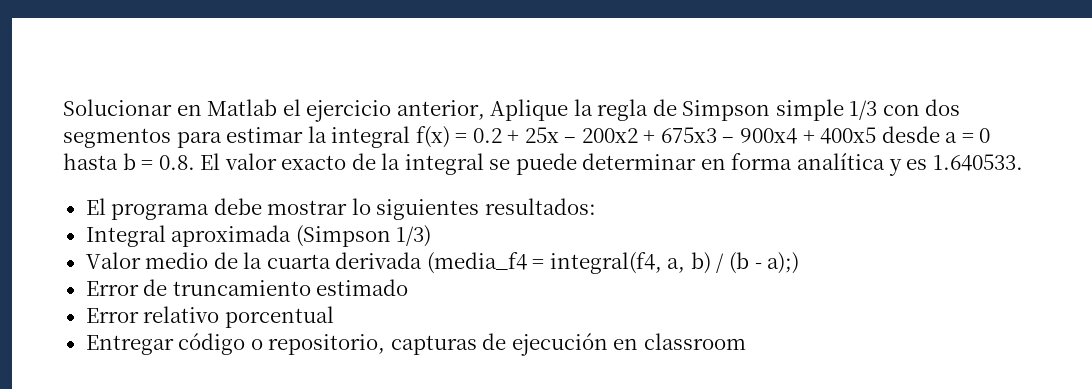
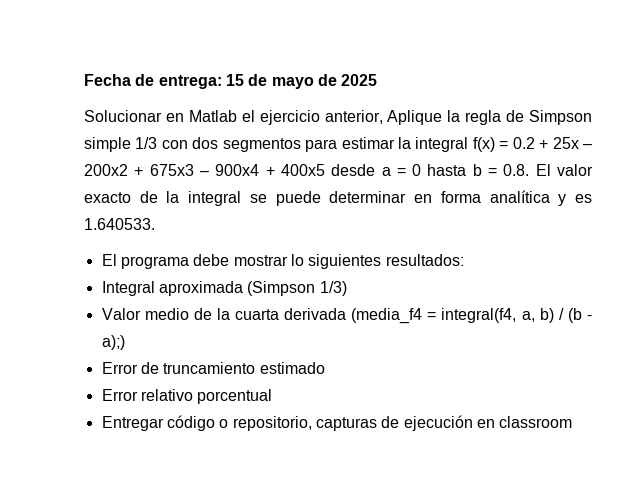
+ Fecha de entrega: 15 de mayo de 2025

